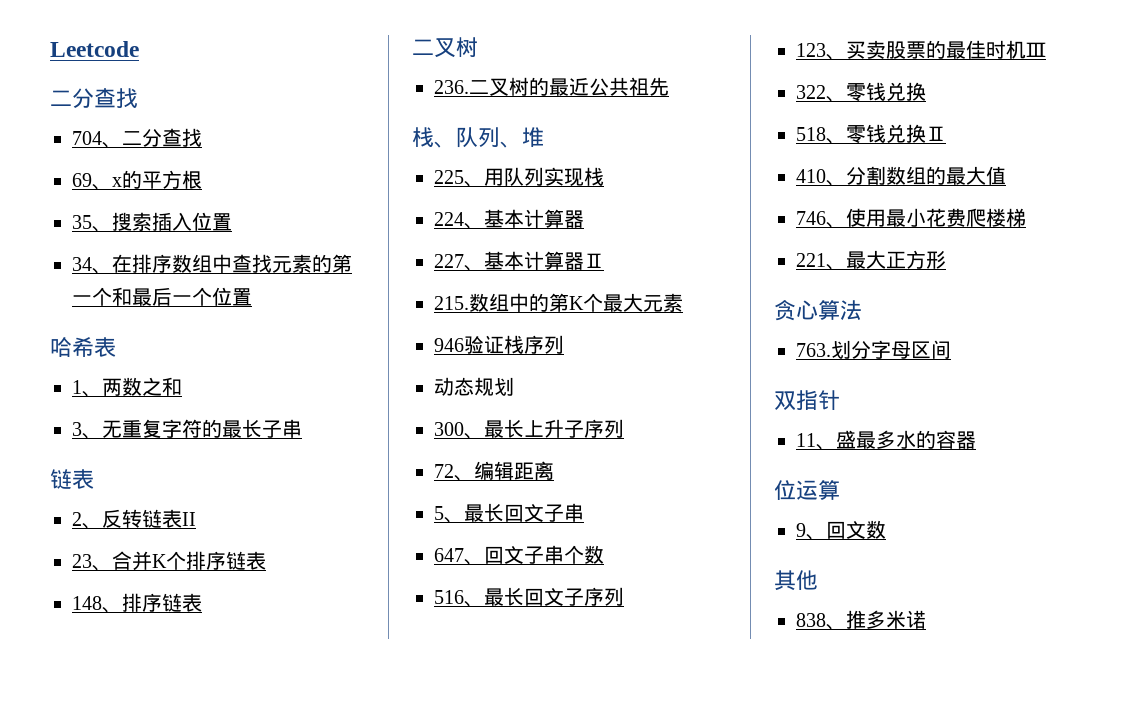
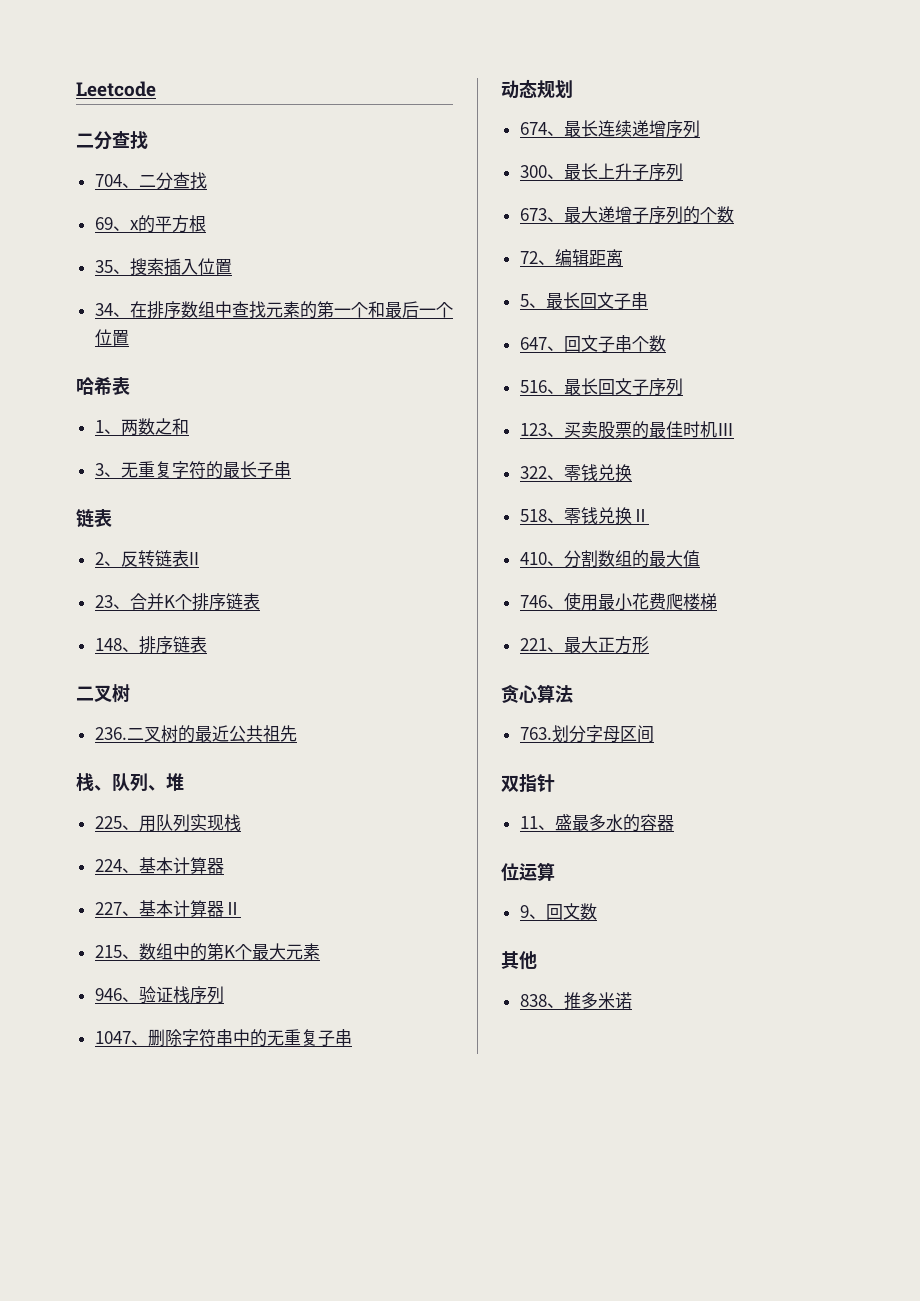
- 215.数组中的第K个最大元素
+ 215、数组中的第K个最大元素
- 946验证栈序列
+ 946、验证栈序列
+ 1047、删除字符串中的无重复子串
  动态规划
+ 674、最长连续递增序列
+ 673、最大递增子序列的个数

